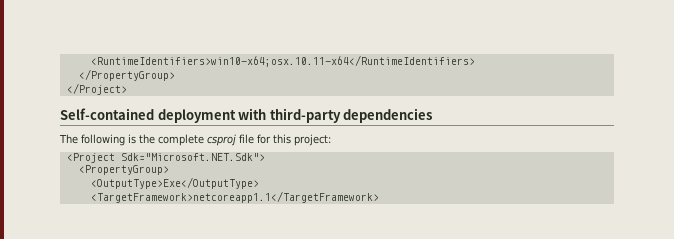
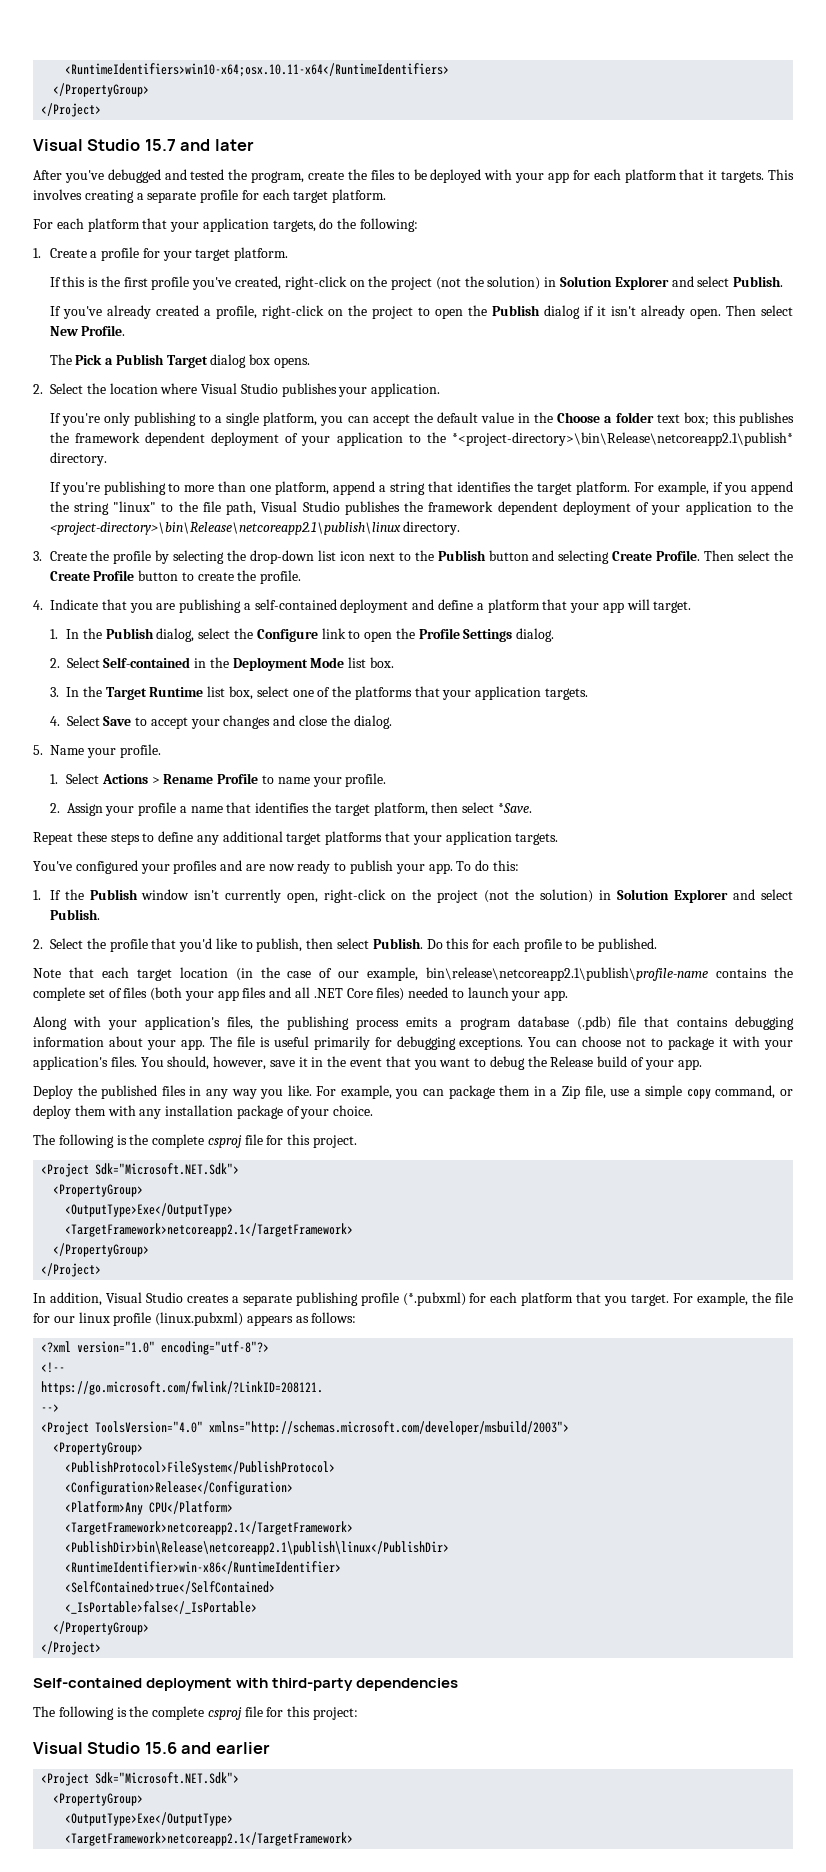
+ Visual Studio 15.7 and later
+ After you've debugged and tested the program, create the files to be deployed with your app for each platform that it targets. This involves creating a separate profile for each target platform.
+ For each platform that your application targets, do the following:
+ 1. Create a profile for your target platform.
+ If this is the first profile you've created, right-click on the project (not the solution) in Solution Explorer and select Publish.
+ If you've already created a profile, right-click on the project to open the Publish dialog if it isn't already open. Then select New Profile.
+ The Pick a Publish Target dialog box opens.
+ 2. Select the location where Visual Studio publishes your application.
+ If you're only publishing to a single platform, you can accept the default value in the Choose a folder text box; this publishes the framework dependent deployment of your application to the *<project-directory>\bin\Release\netcoreapp2.1\publish* directory.
+ If you're publishing to more than one platform, append a string that identifies the target platform. For example, if you append the string "linux" to the file path, Visual Studio publishes the framework dependent deployment of your application to the <project-directory>\bin\Release\netcoreapp2.1\publish\linux directory.
+ 3. Create the profile by selecting the drop-down list icon next to the Publish button and selecting Create Profile. Then select the Create Profile button to create the profile.
+ 4. Indicate that you are publishing a self-contained deployment and define a platform that your app will target.
+ 1. In the Publish dialog, select the Configure link to open the Profile Settings dialog.
+ 2. Select Self-contained in the Deployment Mode list box.
+ 3. In the Target Runtime list box, select one of the platforms that your application targets.
+ 4. Select Save to accept your changes and close the dialog.
+ 5. Name your profile.
+ 1. Select Actions > Rename Profile to name your profile.
+ 2. Assign your profile a name that identifies the target platform, then select *Save.
+ Repeat these steps to define any additional target platforms that your application targets.
+ You've configured your profiles and are now ready to publish your app. To do this:
+ 1. If the Publish window isn't currently open, right-click on the project (not the solution) in Solution Explorer and select Publish.
+ 2. Select the profile that you'd like to publish, then select Publish. Do this for each profile to be published.
+ Note that each target location (in the case of our example, bin\release\netcoreapp2.1\publish\profile-name contains the complete set of files (both your app files and all .NET Core files) needed to launch your app.
+ Along with your application's files, the publishing process emits a program database (.pdb) file that contains debugging information about your app. The file is useful primarily for debugging exceptions. You can choose not to package it with your application's files. You should, however, save it in the event that you want to debug the Release build of your app.
+ Deploy the published files in any way you like. For example, you can package them in a Zip file, use a simple copy command, or deploy them with any installation package of your choice.
+ The following is the complete csproj file for this project.
+ <Project Sdk="Microsoft.NET.Sdk">
+ <PropertyGroup>
+ <OutputType>Exe</OutputType>
+ <TargetFramework>netcoreapp2.1</TargetFramework>
+ </PropertyGroup>
+ </Project>
+ In addition, Visual Studio creates a separate publishing profile (*.pubxml) for each platform that you target. For example, the file for our linux profile (linux.pubxml) appears as follows:
+ <?xml version="1.0" encoding="utf-8"?>
+ <!--
+ https://go.microsoft.com/fwlink/?LinkID=208121.
+ -->
+ <Project ToolsVersion="4.0" xmlns="http://schemas.microsoft.com/developer/msbuild/2003">
+ <PropertyGroup>
+ <PublishProtocol>FileSystem</PublishProtocol>
+ <Configuration>Release</Configuration>
+ <Platform>Any CPU</Platform>
+ <TargetFramework>netcoreapp2.1</TargetFramework>
+ <PublishDir>bin\Release\netcoreapp2.1\publish\linux</PublishDir>
+ <RuntimeIdentifier>win-x86</RuntimeIdentifier>
+ <SelfContained>true</SelfContained>
+ <_IsPortable>false</_IsPortable>
+ </PropertyGroup>
+ </Project>
+ Visual Studio 15.6 and earlier
  <Project Sdk="Microsoft.NET.Sdk">
  <PropertyGroup>
  <OutputType>Exe</OutputType>
- <TargetFramework>netcoreapp1.1</TargetFramework>
+ <TargetFramework>netcoreapp2.1</TargetFramework>

